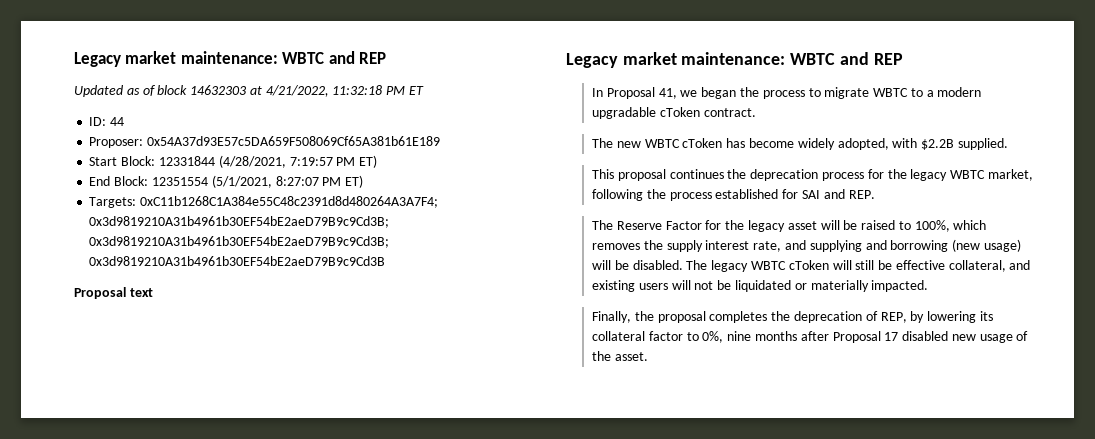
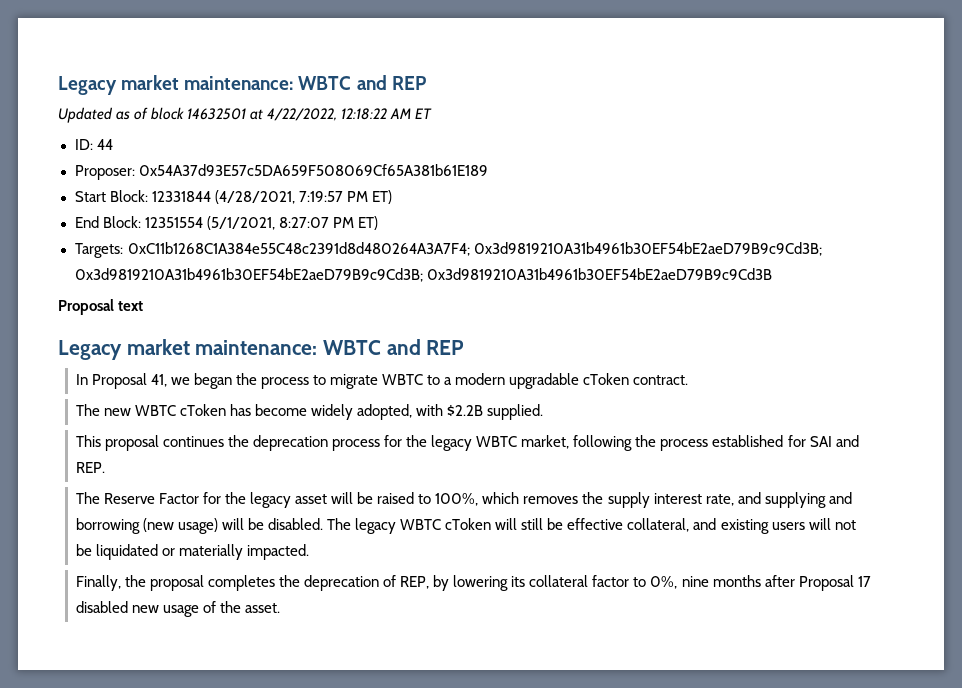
- Updated as of block 14632303 at 4/21/2022, 11:32:18 PM ET
+ Updated as of block 14632501 at 4/22/2022, 12:18:22 AM ET

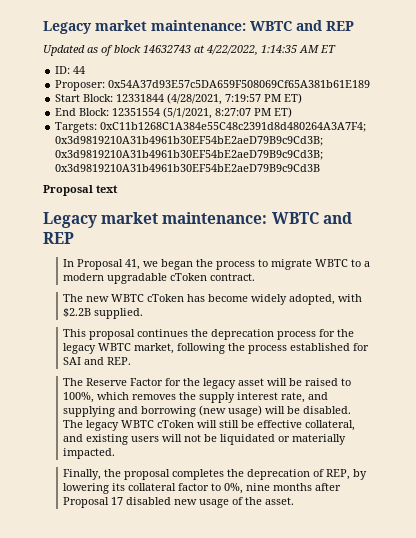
- Updated as of block 14632501 at 4/22/2022, 12:18:22 AM ET
+ Updated as of block 14632743 at 4/22/2022, 1:14:35 AM ET

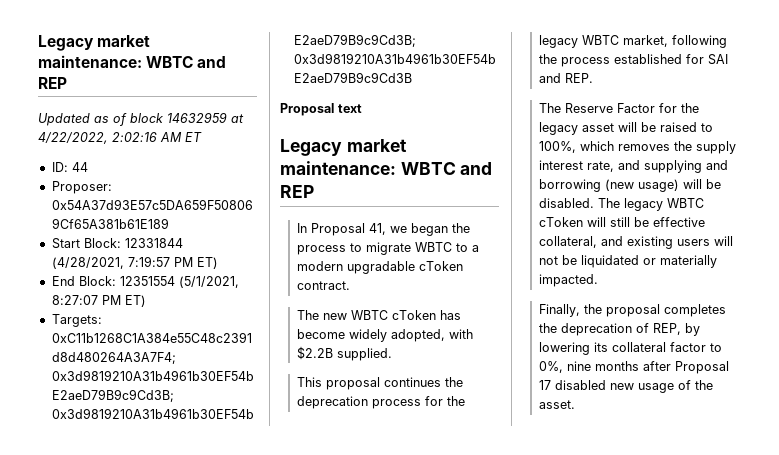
- Updated as of block 14632743 at 4/22/2022, 1:14:35 AM ET
+ Updated as of block 14632959 at 4/22/2022, 2:02:16 AM ET

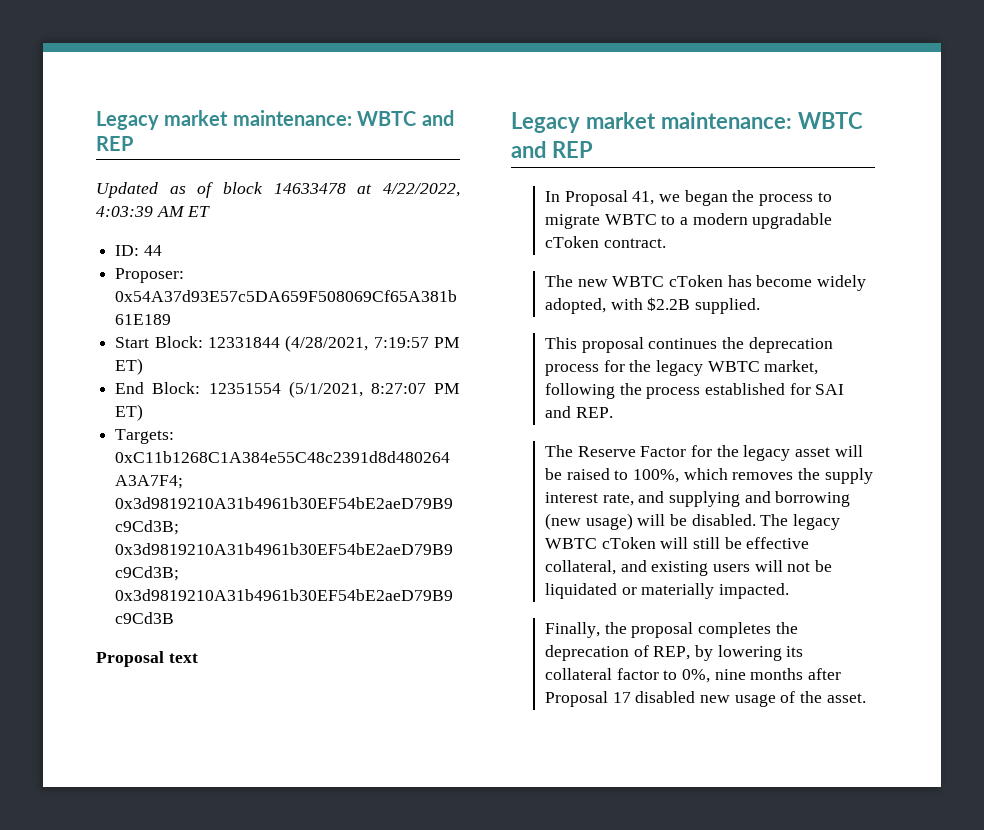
- Updated as of block 14632959 at 4/22/2022, 2:02:16 AM ET
+ Updated as of block 14633478 at 4/22/2022, 4:03:39 AM ET

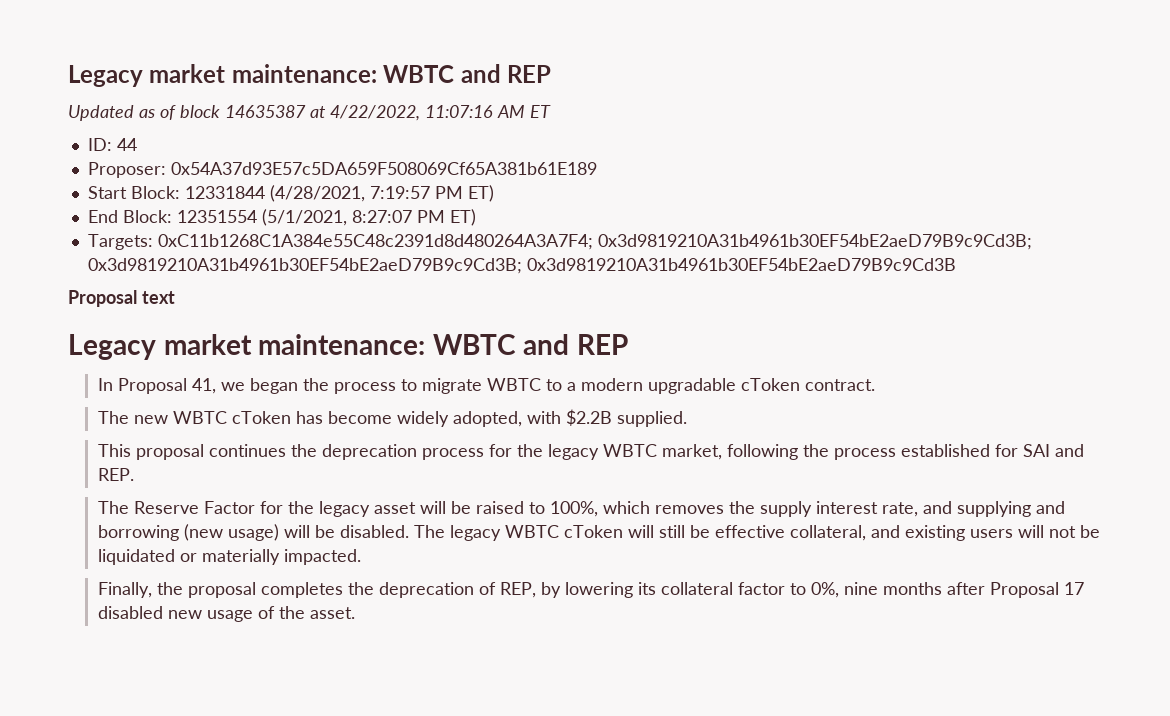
- Updated as of block 14633478 at 4/22/2022, 4:03:39 AM ET
+ Updated as of block 14635387 at 4/22/2022, 11:07:16 AM ET

